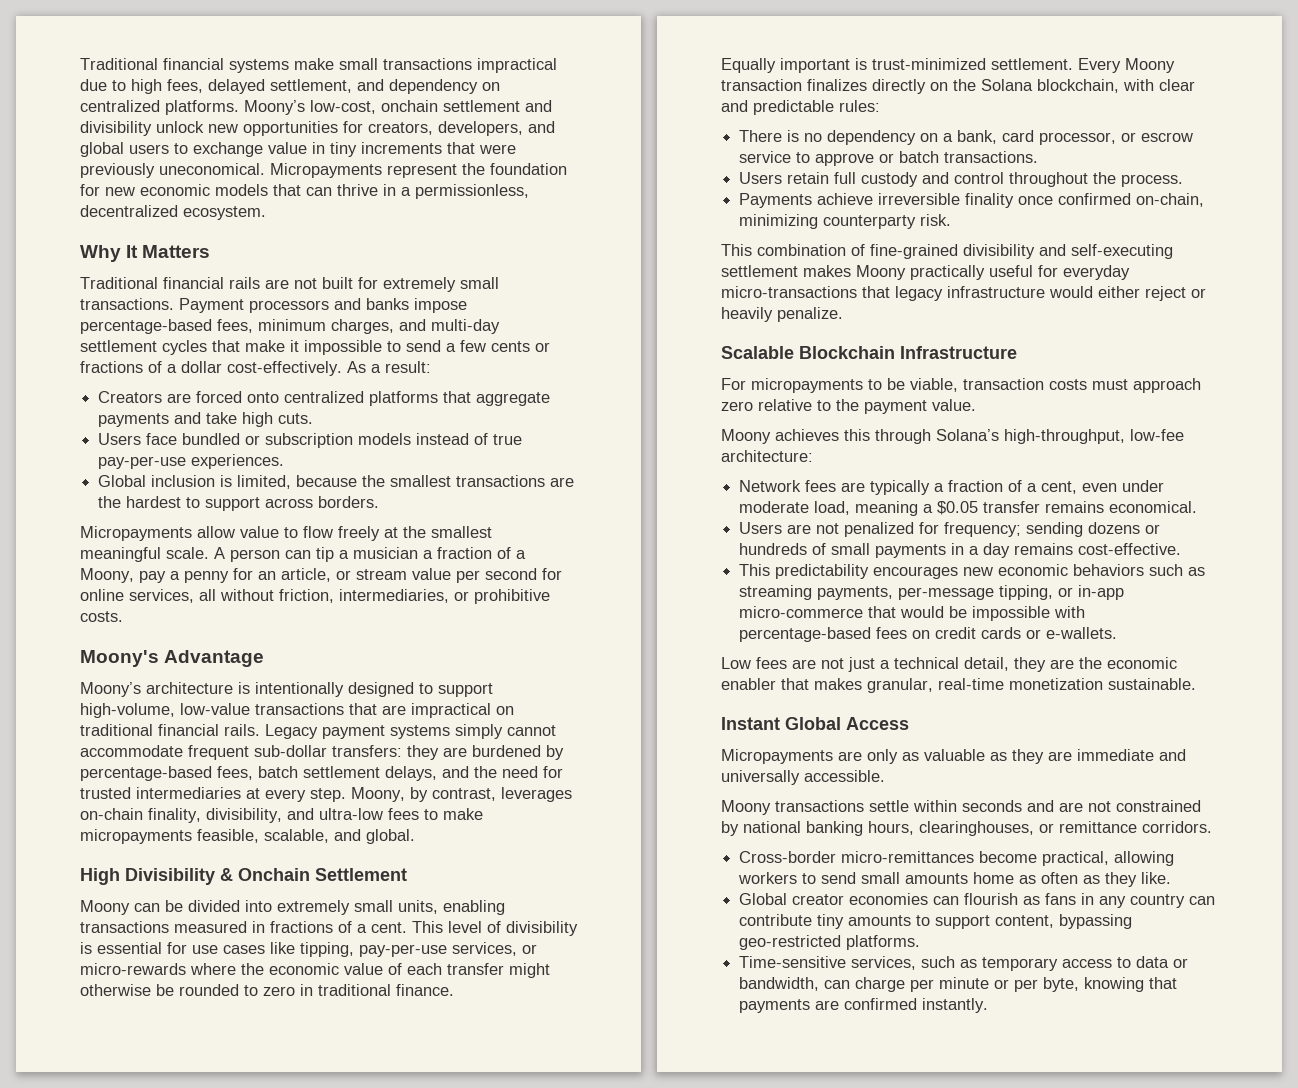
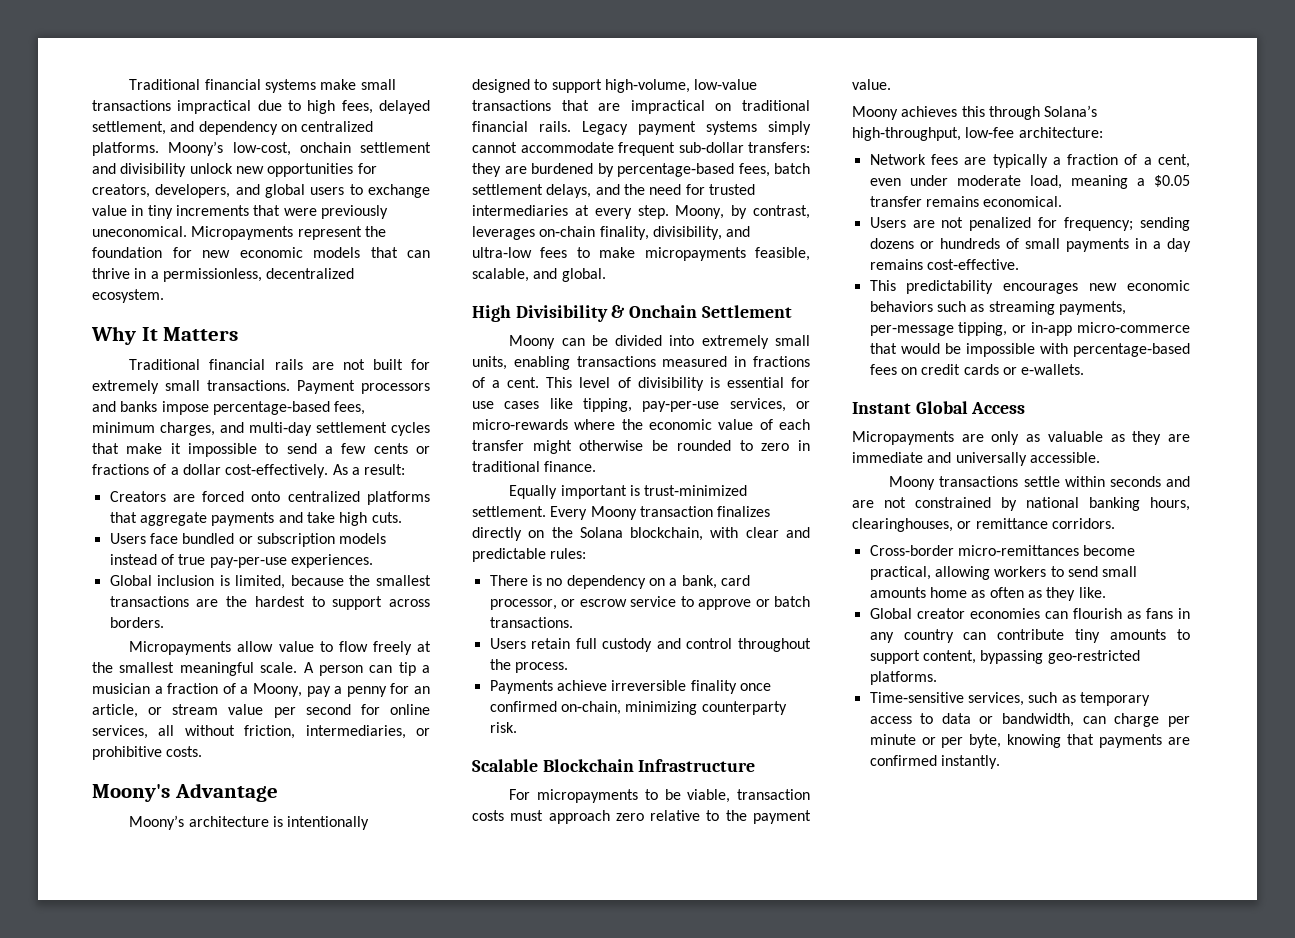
- This combination of fine‑grained divisibility and self‑executing settlement makes Moony practically useful for everyday micro‑transactions that legacy infrastructure would either reject or heavily penalize.
- Low fees are not just a technical detail, they are the economic enabler that makes granular, real‑time monetization sustainable.

